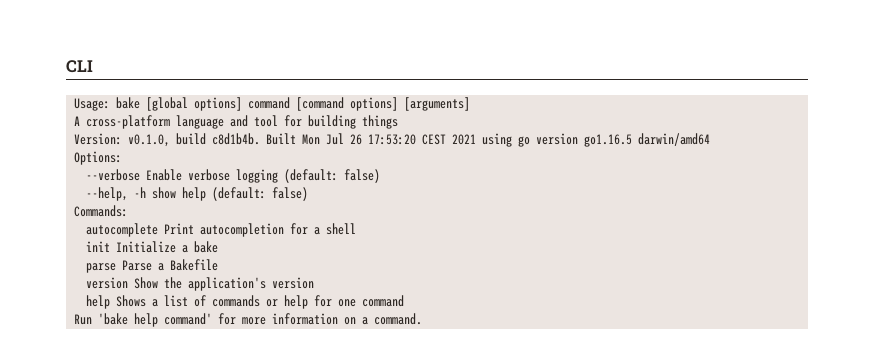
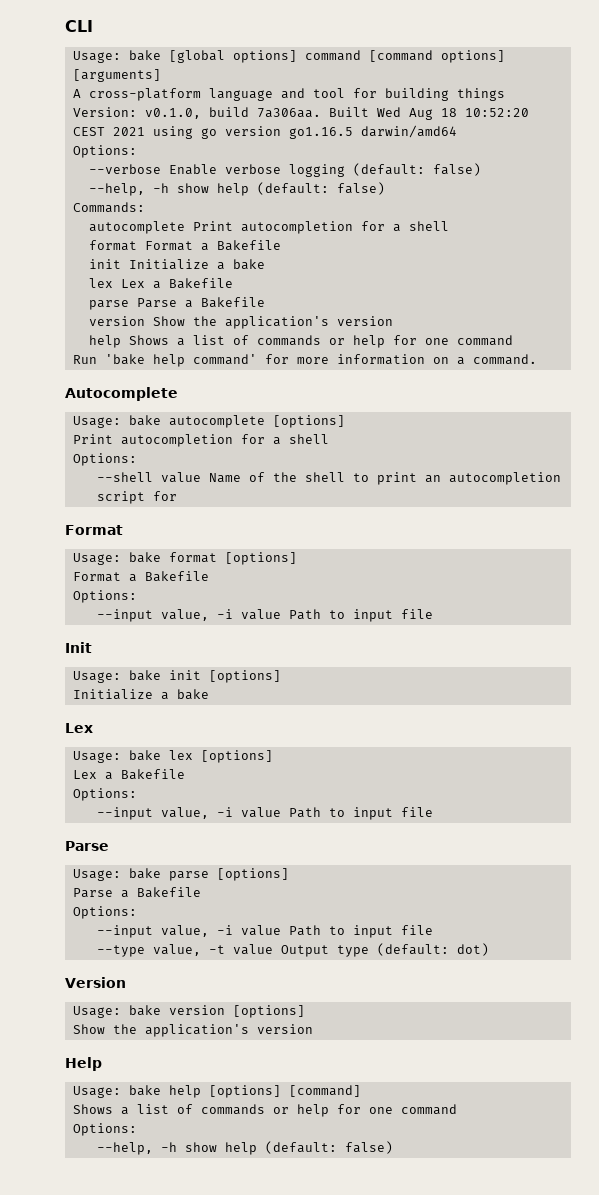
- Version: v0.1.0, build c8d1b4b. Built Mon Jul 26 17:53:20 CEST 2021 using go version go1.16.5 darwin/amd64
+ Version: v0.1.0, build 7a306aa. Built Wed Aug 18 10:52:20 CEST 2021 using go version go1.16.5 darwin/amd64
+ format Format a Bakefile
+ lex Lex a Bakefile
+ Autocomplete
+ Usage: bake autocomplete [options]
+ Print autocompletion for a shell
+ Options:
+ --shell value Name of the shell to print an autocompletion script for
+ Format
+ Usage: bake format [options]
+ Format a Bakefile
+ Options:
+ --input value, -i value Path to input file
+ Init
+ Usage: bake init [options]
+ Initialize a bake
+ Lex
+ Usage: bake lex [options]
+ Lex a Bakefile
+ Options:
+ --input value, -i value Path to input file
+ Parse
+ Usage: bake parse [options]
+ Parse a Bakefile
+ Options:
+ --input value, -i value Path to input file
+ --type value, -t value Output type (default: dot)
+ Version
+ Usage: bake version [options]
+ Show the application's version
+ Help
+ Usage: bake help [options] [command]
+ Shows a list of commands or help for one command
+ Options:
+ --help, -h show help (default: false)

